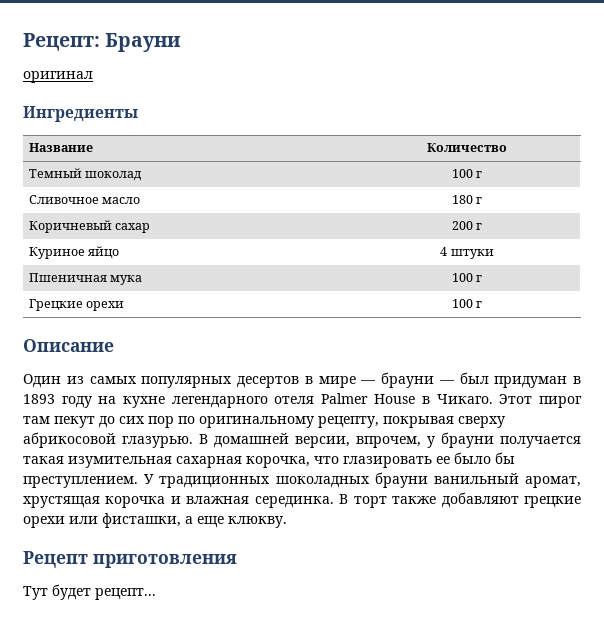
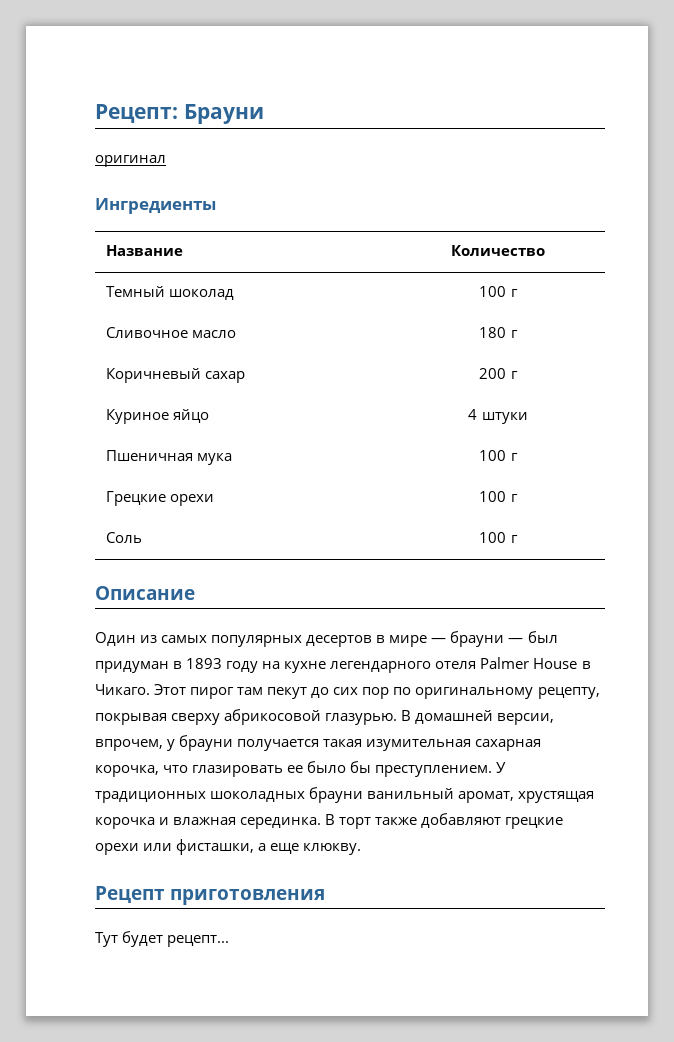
+ Соль | 100 г

